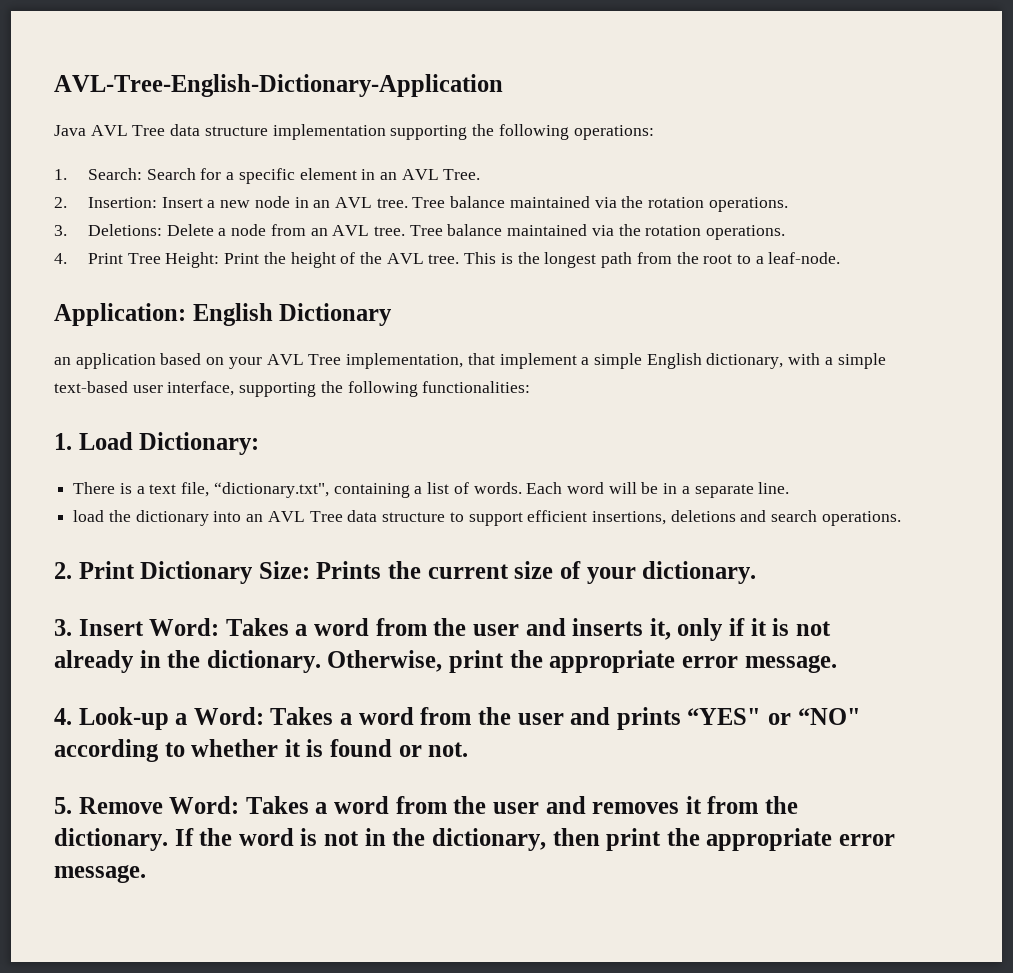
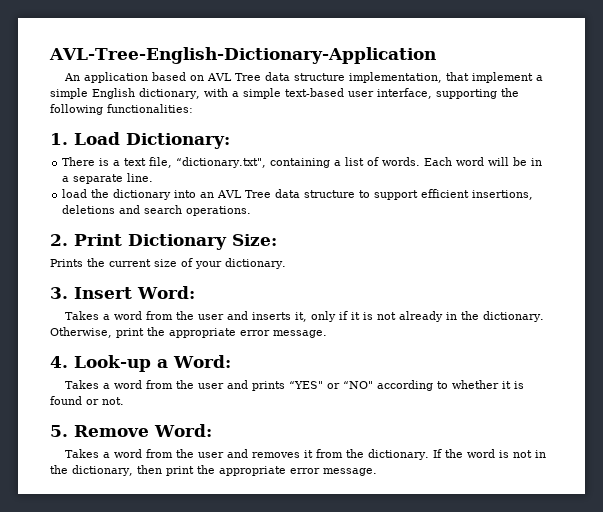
- Java AVL Tree data structure implementation supporting the following operations:
- 1. Search: Search for a specific element in an AVL Tree.
- 2. Insertion: Insert a new node in an AVL tree. Tree balance maintained via the rotation operations.
- 3. Deletions: Delete a node from an AVL tree. Tree balance maintained via the rotation operations.
- 4. Print Tree Height: Print the height of the AVL tree. This is the longest path from the root to a leaf-node.
- Application: English Dictionary
- an application based on your AVL Tree implementation, that implement a simple English dictionary, with a simple text-based user interface, supporting the following functionalities:
+ An application based on AVL Tree data structure implementation, that implement a simple English dictionary, with a simple text-based user interface, supporting the following functionalities:
- 2. Print Dictionary Size: Prints the current size of your dictionary.
+ 2. Print Dictionary Size:
+ Prints the current size of your dictionary.
- 3. Insert Word: Takes a word from the user and inserts it, only if it is not already in the dictionary.
+ 3. Insert Word:
+ Takes a word from the user and inserts it, only if it is not already in the dictionary.
- 4. Look-up a Word: Takes a word from the user and prints “YES" or “NO" according to whether it is found or not.
+ 4. Look-up a Word:
+ Takes a word from the user and prints “YES" or “NO" according to whether it is found or not.
- 5. Remove Word: Takes a word from the user and removes it from the dictionary.
+ 5. Remove Word:
+ Takes a word from the user and removes it from the dictionary.

